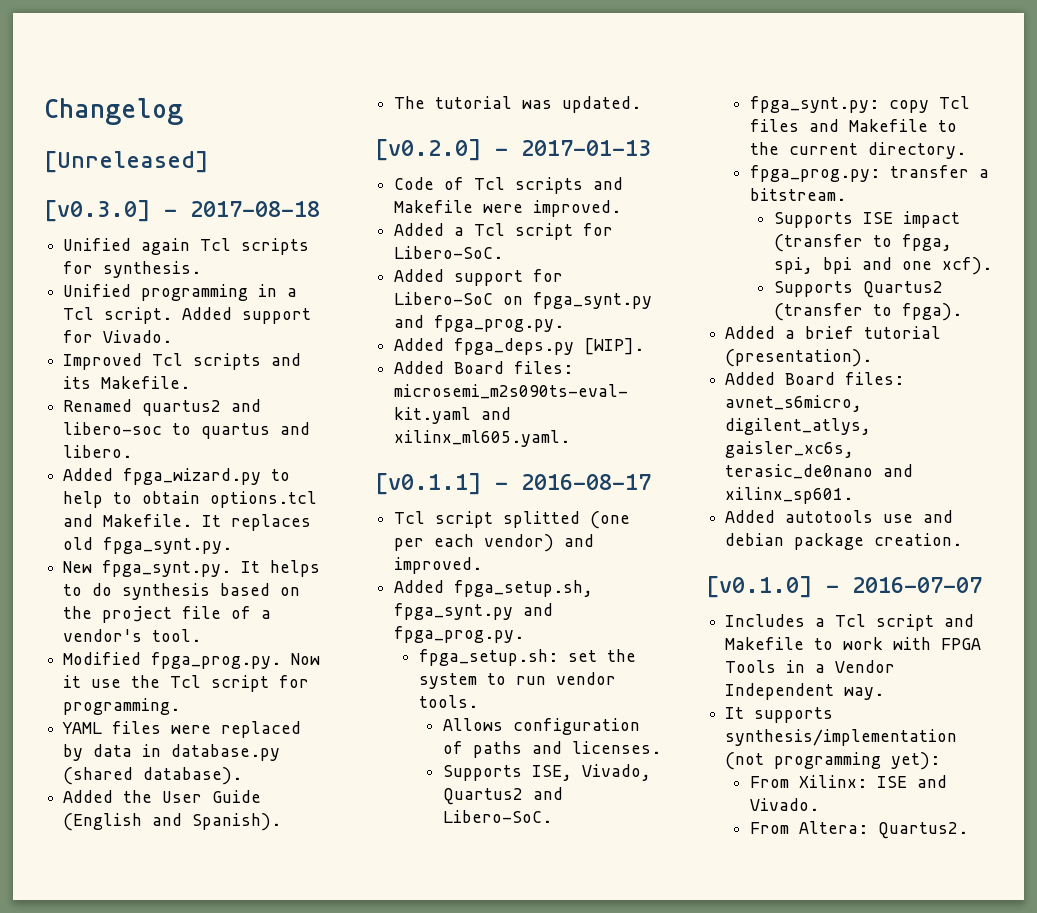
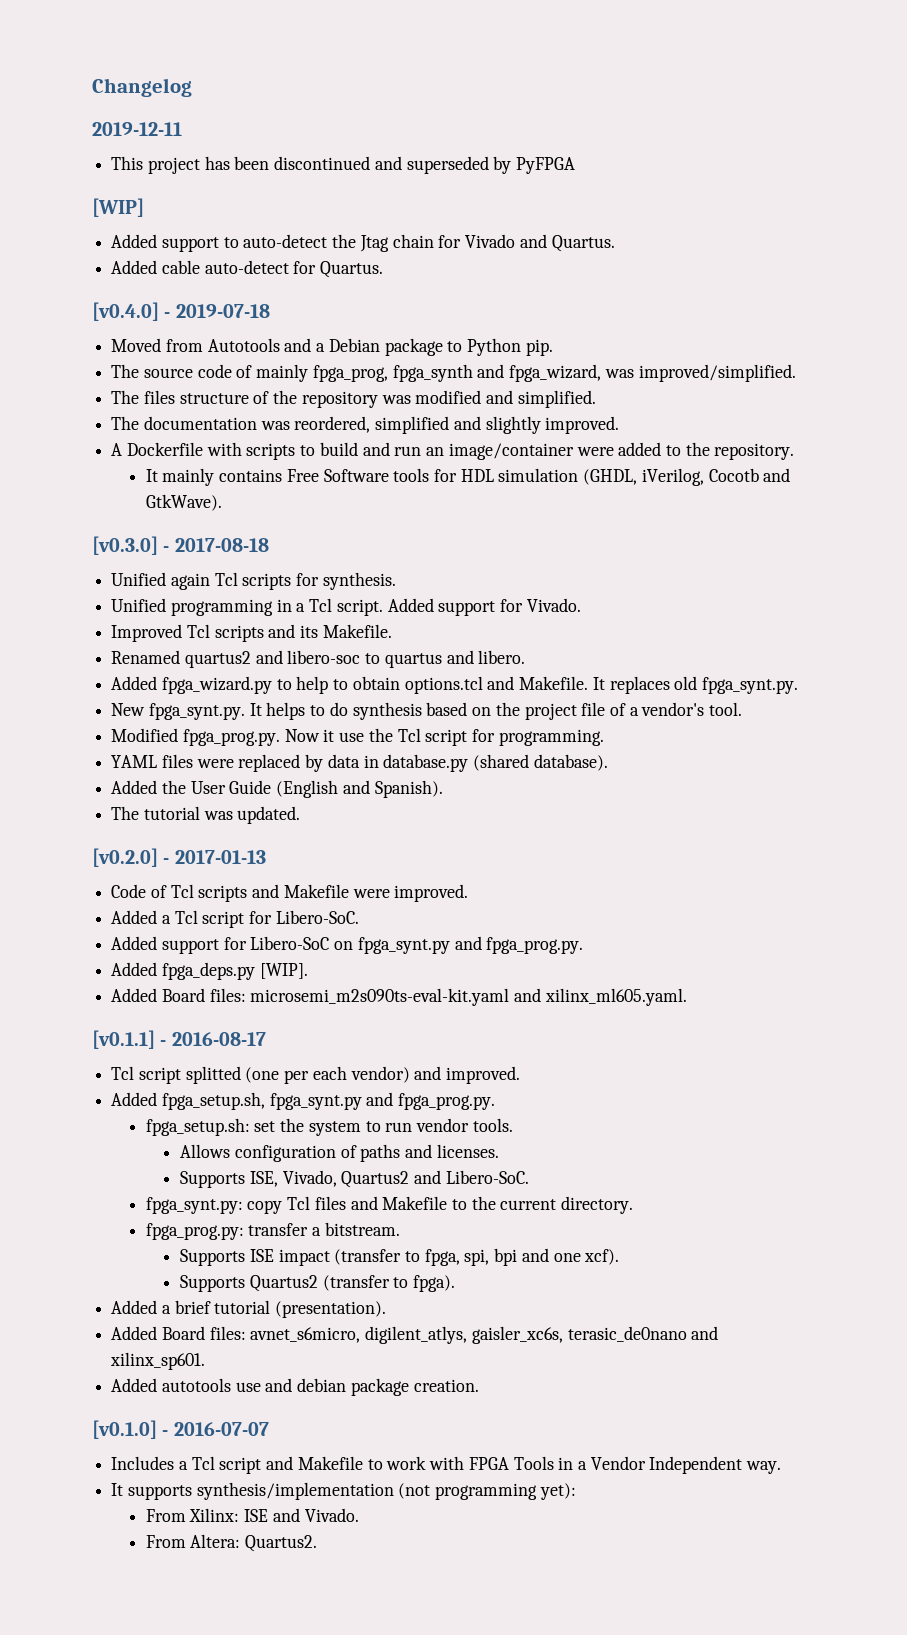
- [Unreleased]
+ 2019-12-11
+ This project has been discontinued and superseded by PyFPGA
+ [WIP]
+ Added support to auto-detect the Jtag chain for Vivado and Quartus.
+ Added cable auto-detect for Quartus.
+ [v0.4.0] - 2019-07-18
+ Moved from Autotools and a Debian package to Python pip.
+ The source code of mainly fpga_prog, fpga_synth and fpga_wizard, was improved/simplified.
+ The files structure of the repository was modified and simplified.
+ The documentation was reordered, simplified and slightly improved.
+ A Dockerfile with scripts to build and run an image/container were added to the repository.
+ It mainly contains Free Software tools for HDL simulation (GHDL, iVerilog, Cocotb and GtkWave).

